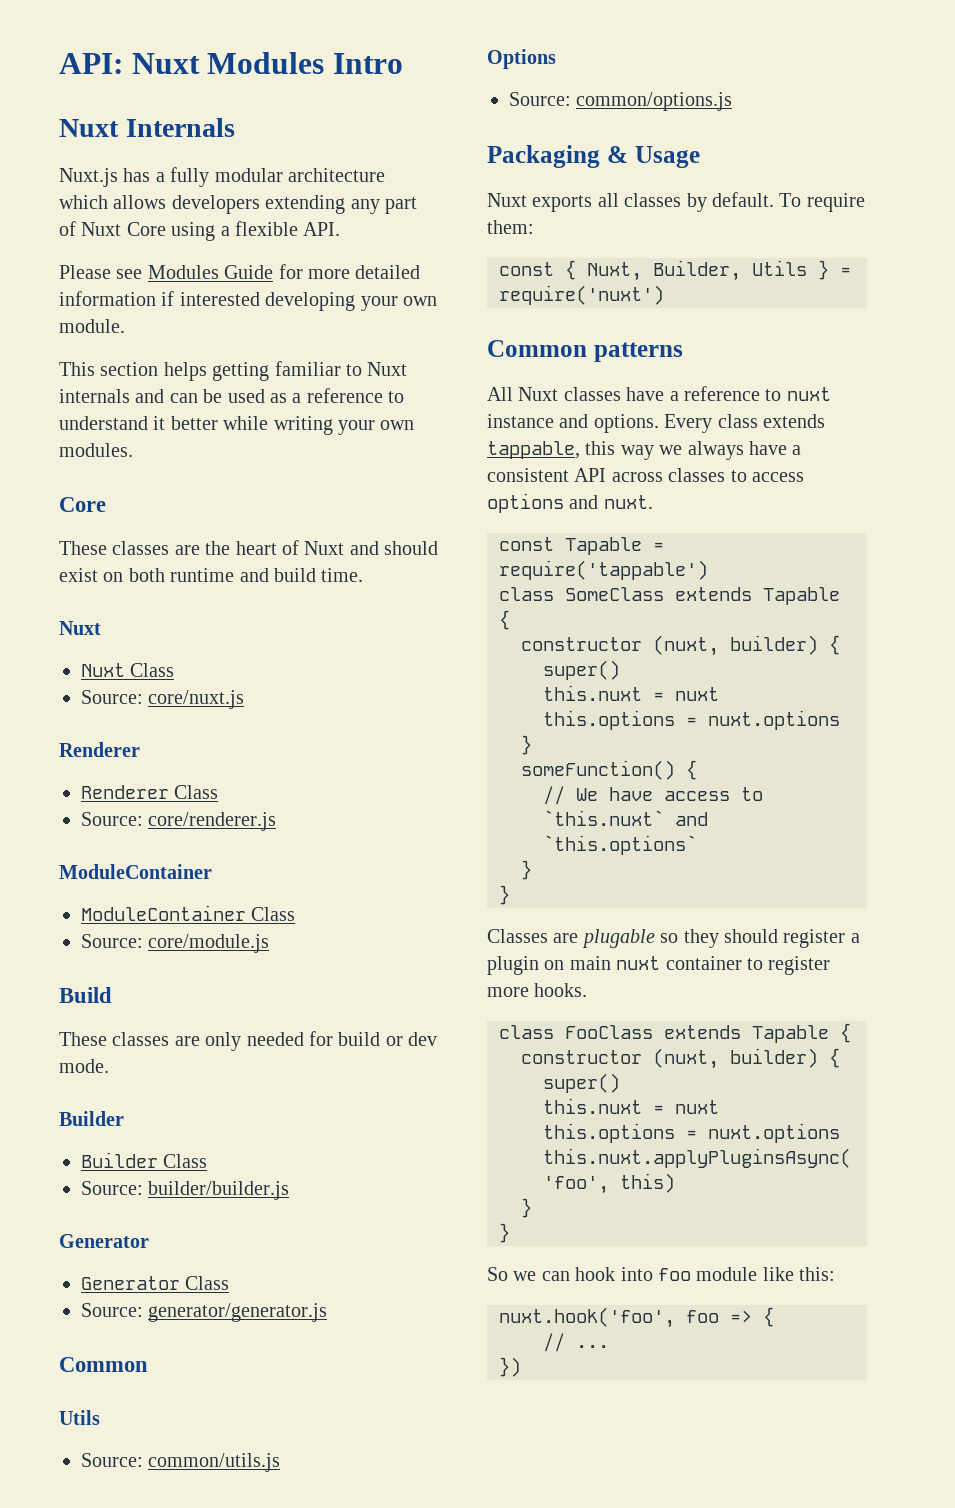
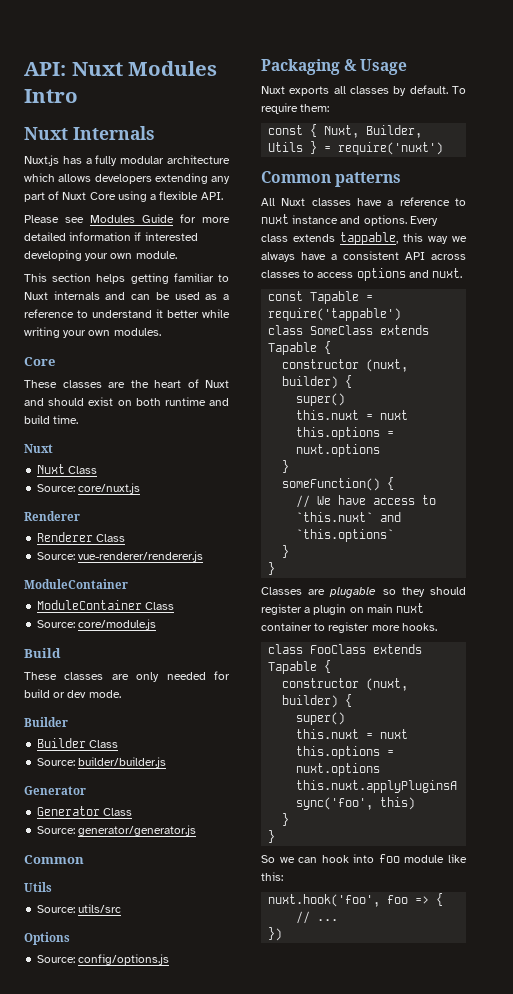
- Source: core/renderer.js
+ Source: vue-renderer/renderer.js
- Source: common/utils.js
+ Source: utils/src
- Source: common/options.js
+ Source: config/options.js

